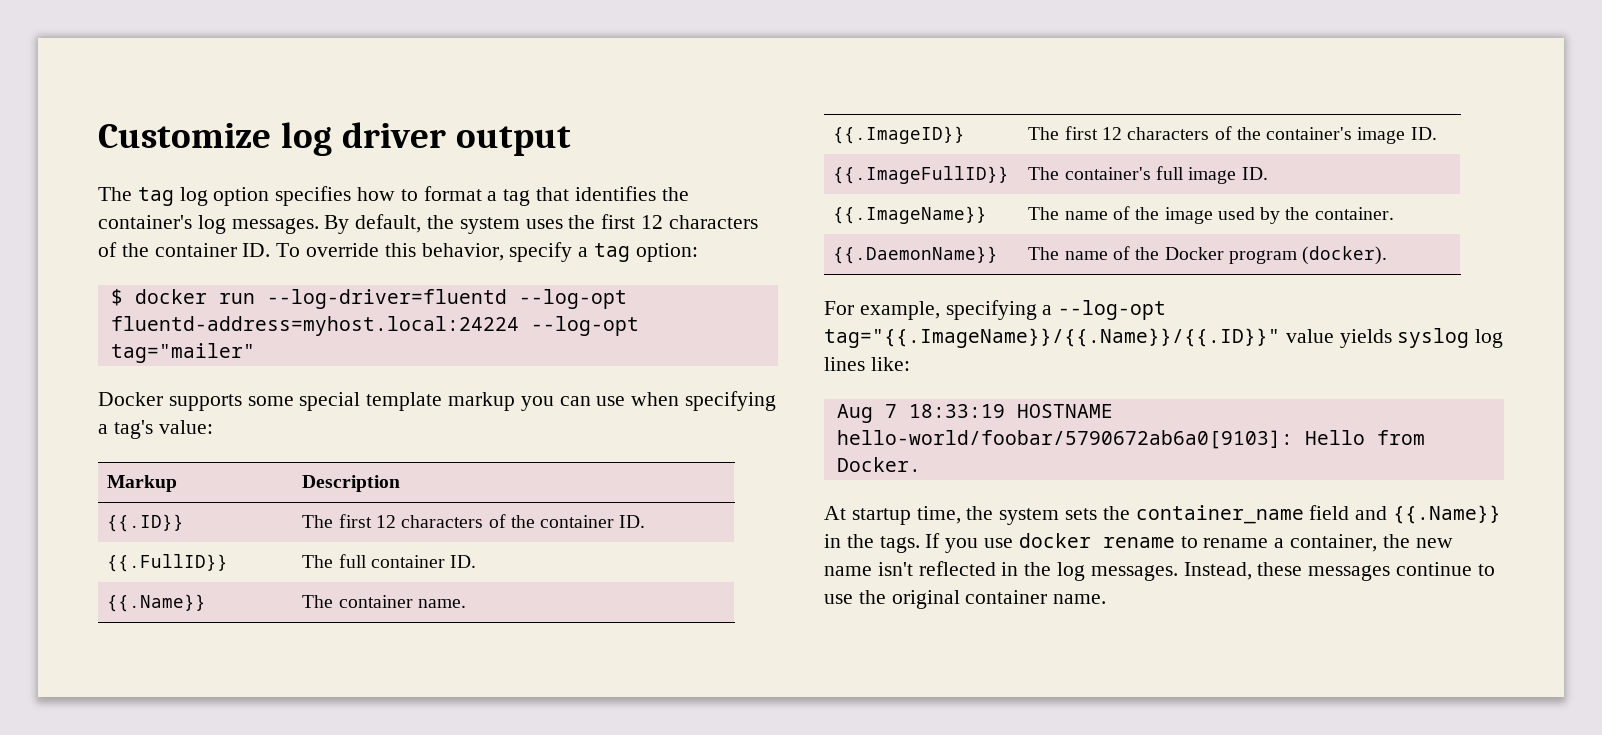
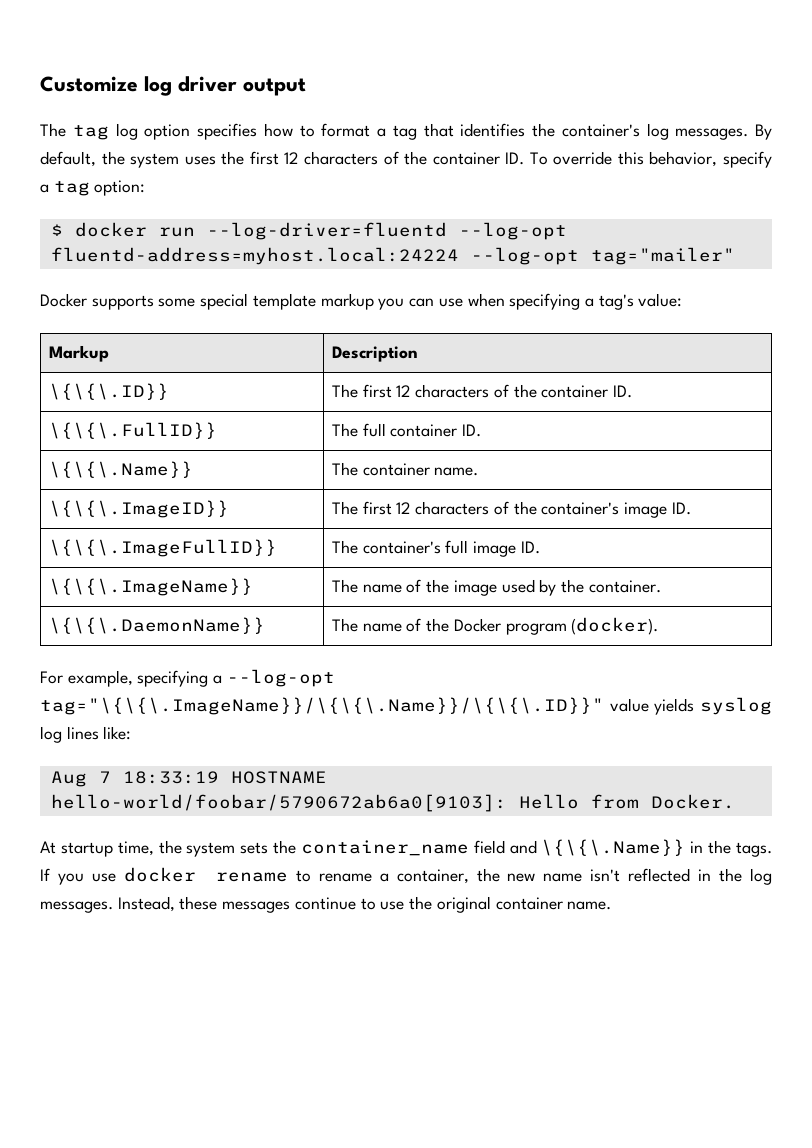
- {{.ID}} | The first 12 characters of the container ID.
+ \{\{\.ID}} | The first 12 characters of the container ID.
- {{.FullID}} | The full container ID.
+ \{\{\.FullID}} | The full container ID.
- {{.Name}} | The container name.
+ \{\{\.Name}} | The container name.
- {{.ImageID}} | The first 12 characters of the container's image ID.
+ \{\{\.ImageID}} | The first 12 characters of the container's image ID.
- {{.ImageFullID}} | The container's full image ID.
+ \{\{\.ImageFullID}} | The container's full image ID.
- {{.ImageName}} | The name of the image used by the container.
+ \{\{\.ImageName}} | The name of the image used by the container.
- {{.DaemonName}} | The name of the Docker program (docker).
+ \{\{\.DaemonName}} | The name of the Docker program (docker).
- For example, specifying a --log-opt tag="{{.ImageName}}/{{.Name}}/{{.ID}}" value yields syslog log lines like:
+ For example, specifying a --log-opt tag="\{\{\.ImageName}}/\{\{\.Name}}/\{\{\.ID}}" value yields syslog log lines like:
- At startup time, the system sets the container_name field and {{.Name}} in the tags.
+ At startup time, the system sets the container_name field and \{\{\.Name}} in the tags.

